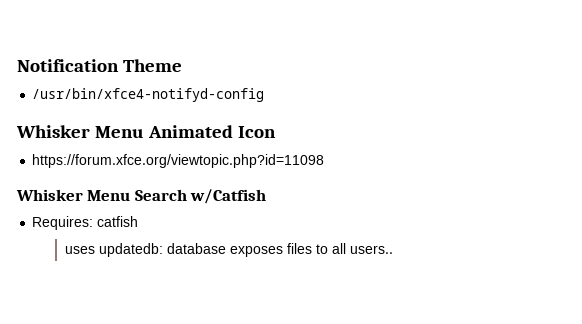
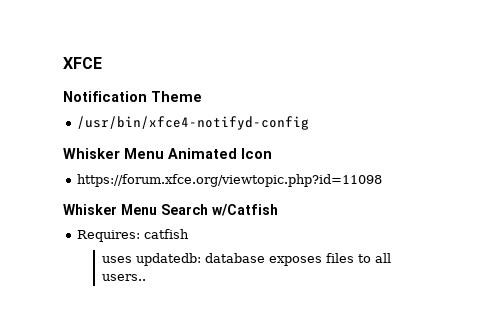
+ XFCE

